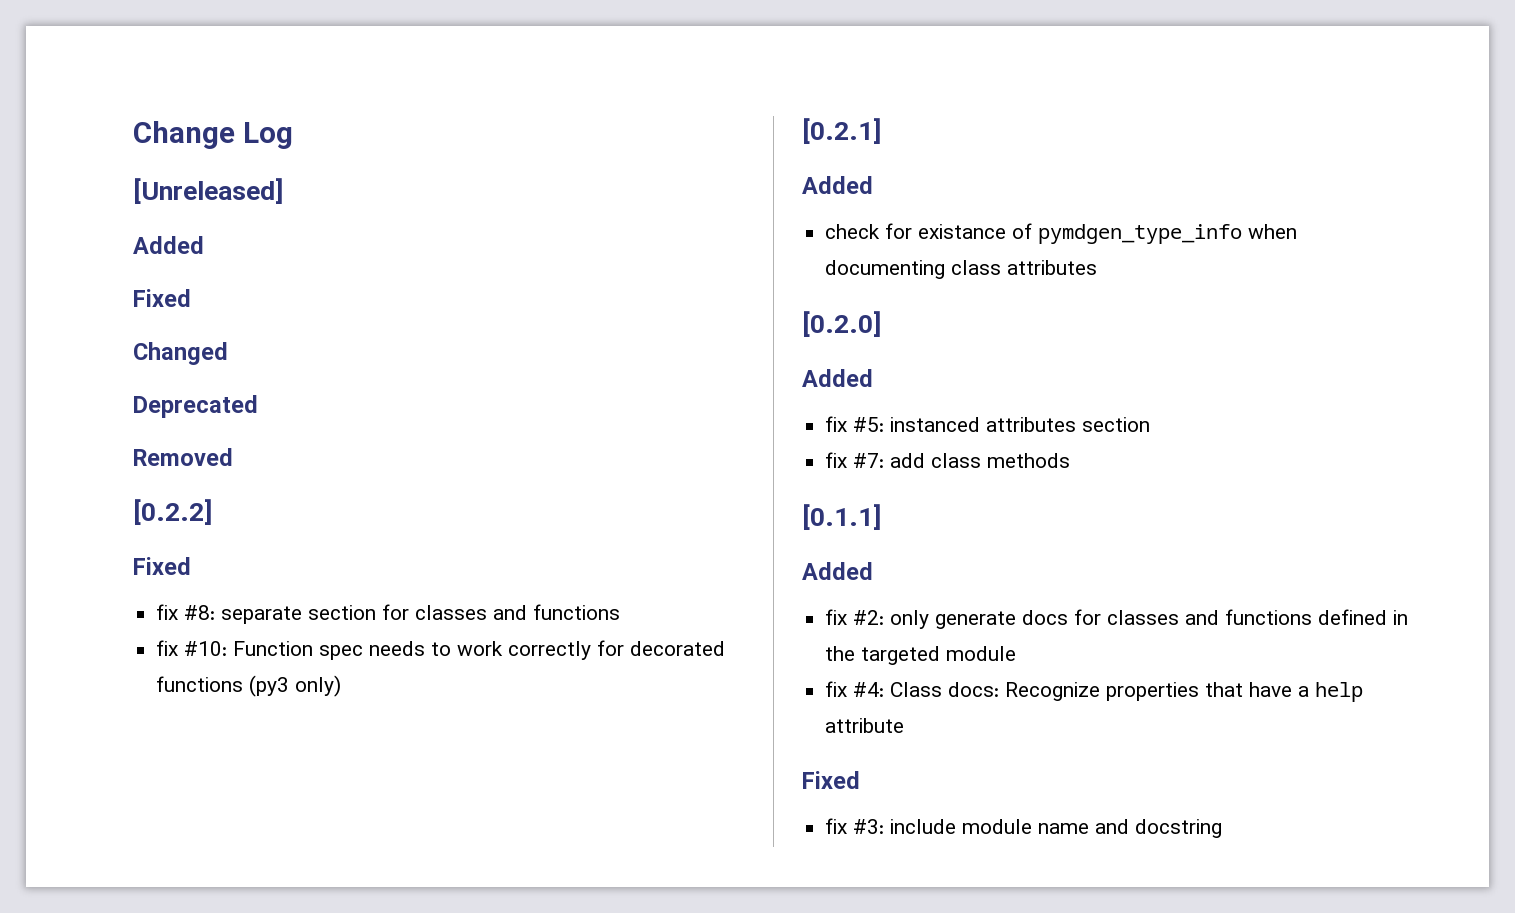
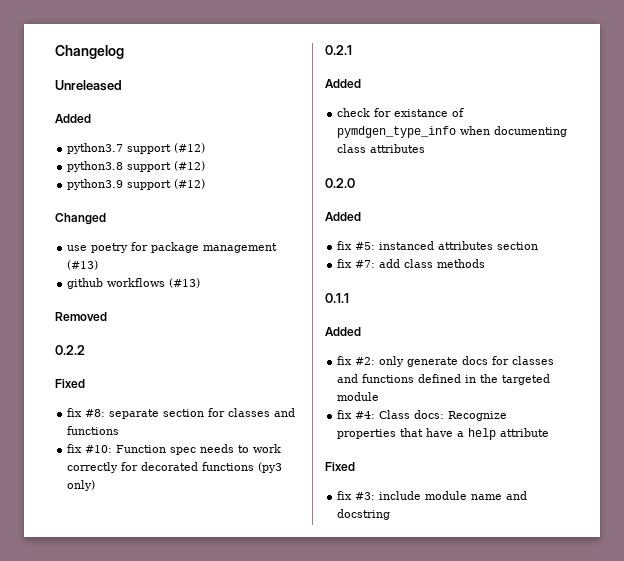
- Change Log
- [Unreleased]
+ Changelog
+ Unreleased
  Added
- Fixed
+ python3.7 support (#12)
+ python3.8 support (#12)
+ python3.9 support (#12)
  Changed
- Deprecated
+ use poetry for package management (#13)
+ github workflows (#13)
- [0.2.2]
+ 0.2.2
- [0.2.1]
+ 0.2.1
- [0.2.0]
+ 0.2.0
- [0.1.1]
+ 0.1.1

